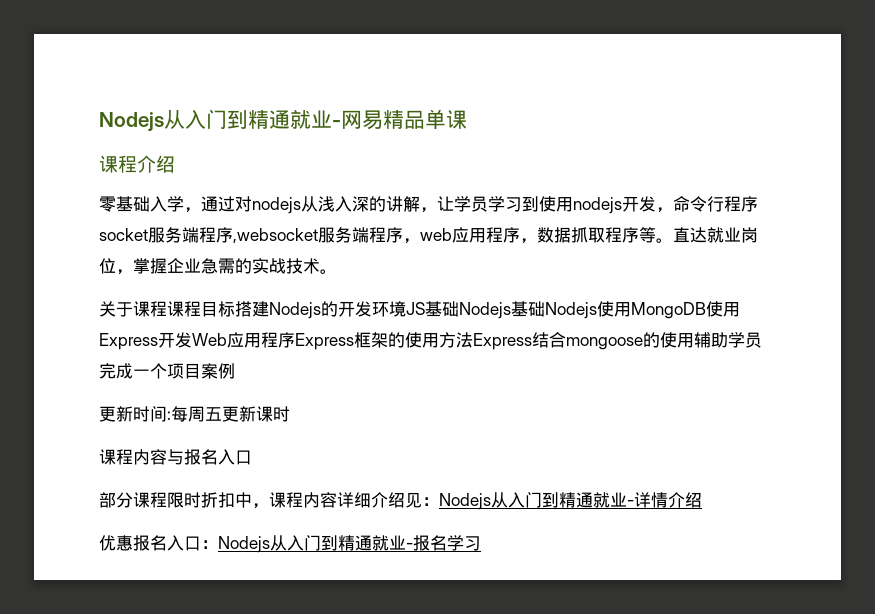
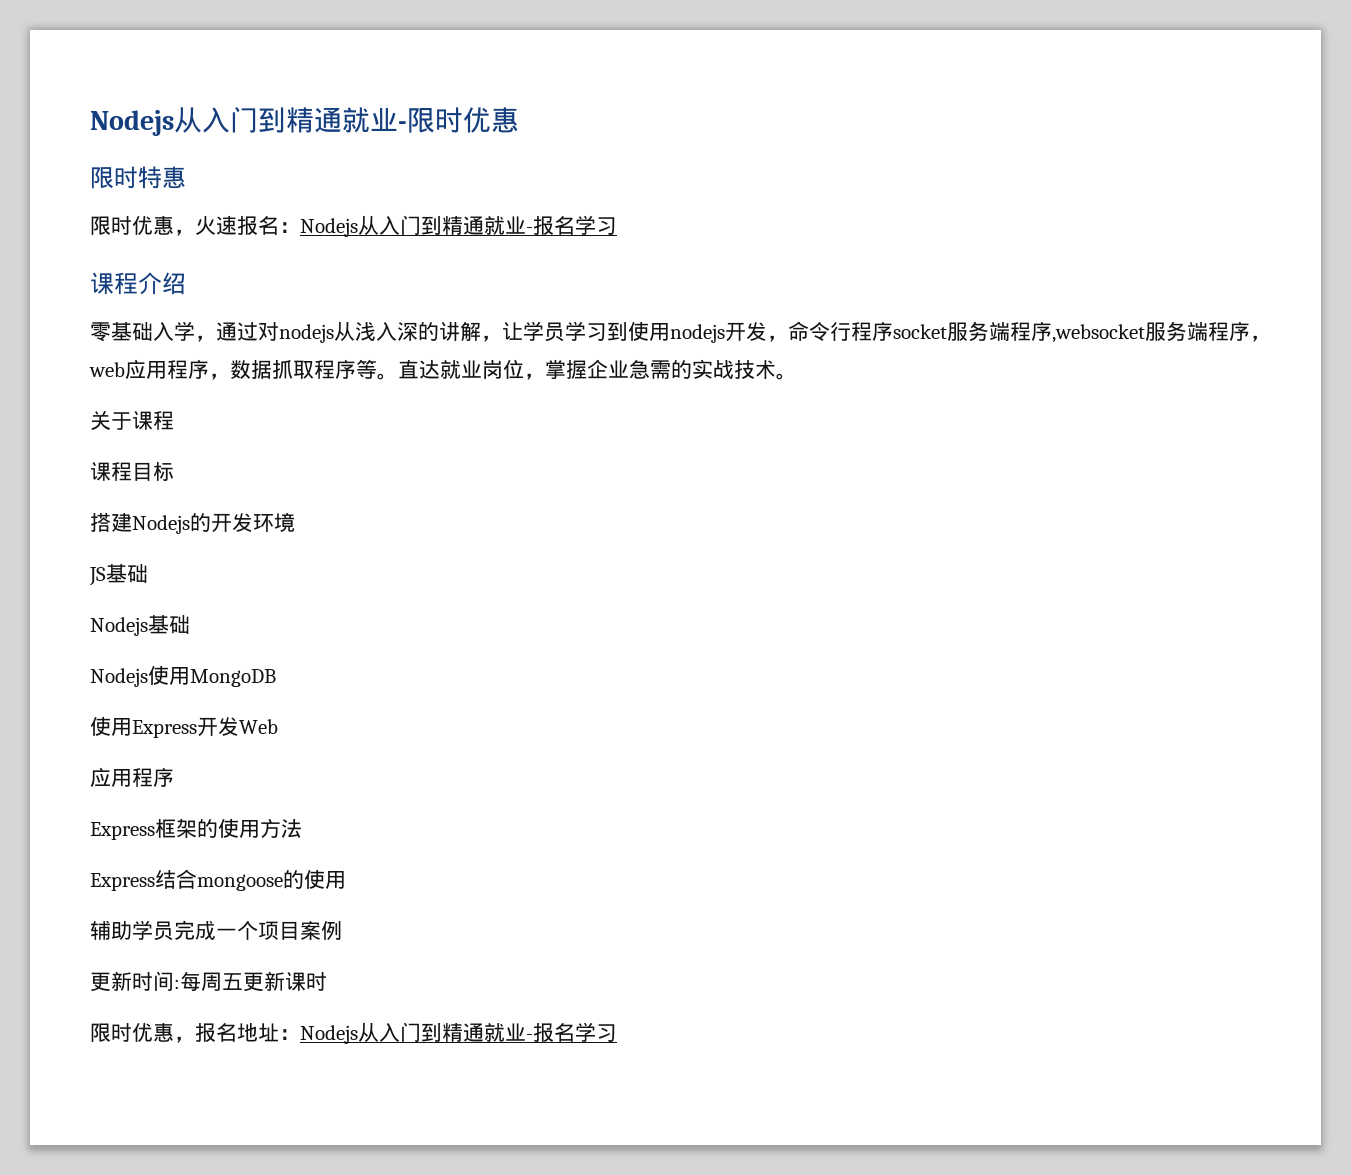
- Nodejs从入门到精通就业-网易精品单课
+ Nodejs从入门到精通就业-限时优惠
+ 限时特惠
+ 限时优惠，火速报名：Nodejs从入门到精通就业-报名学习
- 关于课程课程目标搭建Nodejs的开发环境JS基础Nodejs基础Nodejs使用MongoDB使用Express开发Web应用程序Express框架的使用方法Express结合mongoose的使用辅助学员完成一个项目案例
+ 关于课程
+ 课程目标
+ 搭建Nodejs的开发环境
+ JS基础
+ Nodejs基础
+ Nodejs使用MongoDB
+ 使用Express开发Web
+ 应用程序
+ Express框架的使用方法
+ Express结合mongoose的使用
+ 辅助学员完成一个项目案例
- 课程内容与报名入口
- 部分课程限时折扣中，课程内容详细介绍见：Nodejs从入门到精通就业-详情介绍
- 优惠报名入口：Nodejs从入门到精通就业-报名学习
+ 限时优惠，报名地址：Nodejs从入门到精通就业-报名学习

